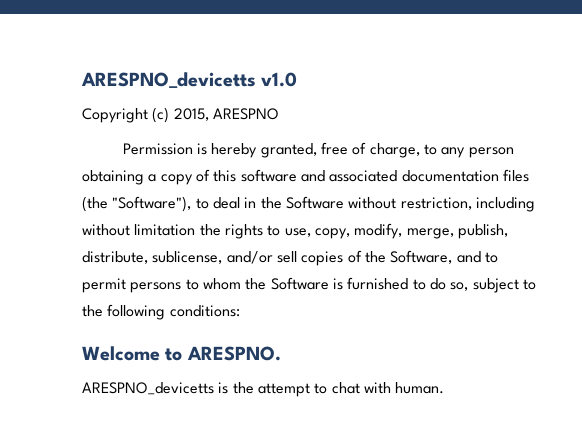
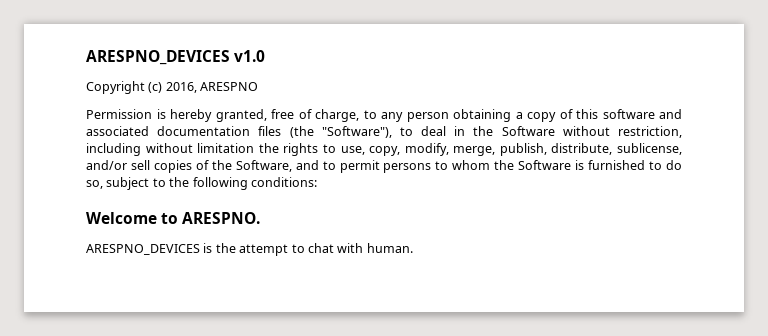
- ARESPNO_devicetts v1.0
+ ARESPNO_DEVICES v1.0
- Copyright (c) 2015, ARESPNO
+ Copyright (c) 2016, ARESPNO
- ARESPNO_devicetts is the attempt to chat with human.
+ ARESPNO_DEVICES is the attempt to chat with human.

